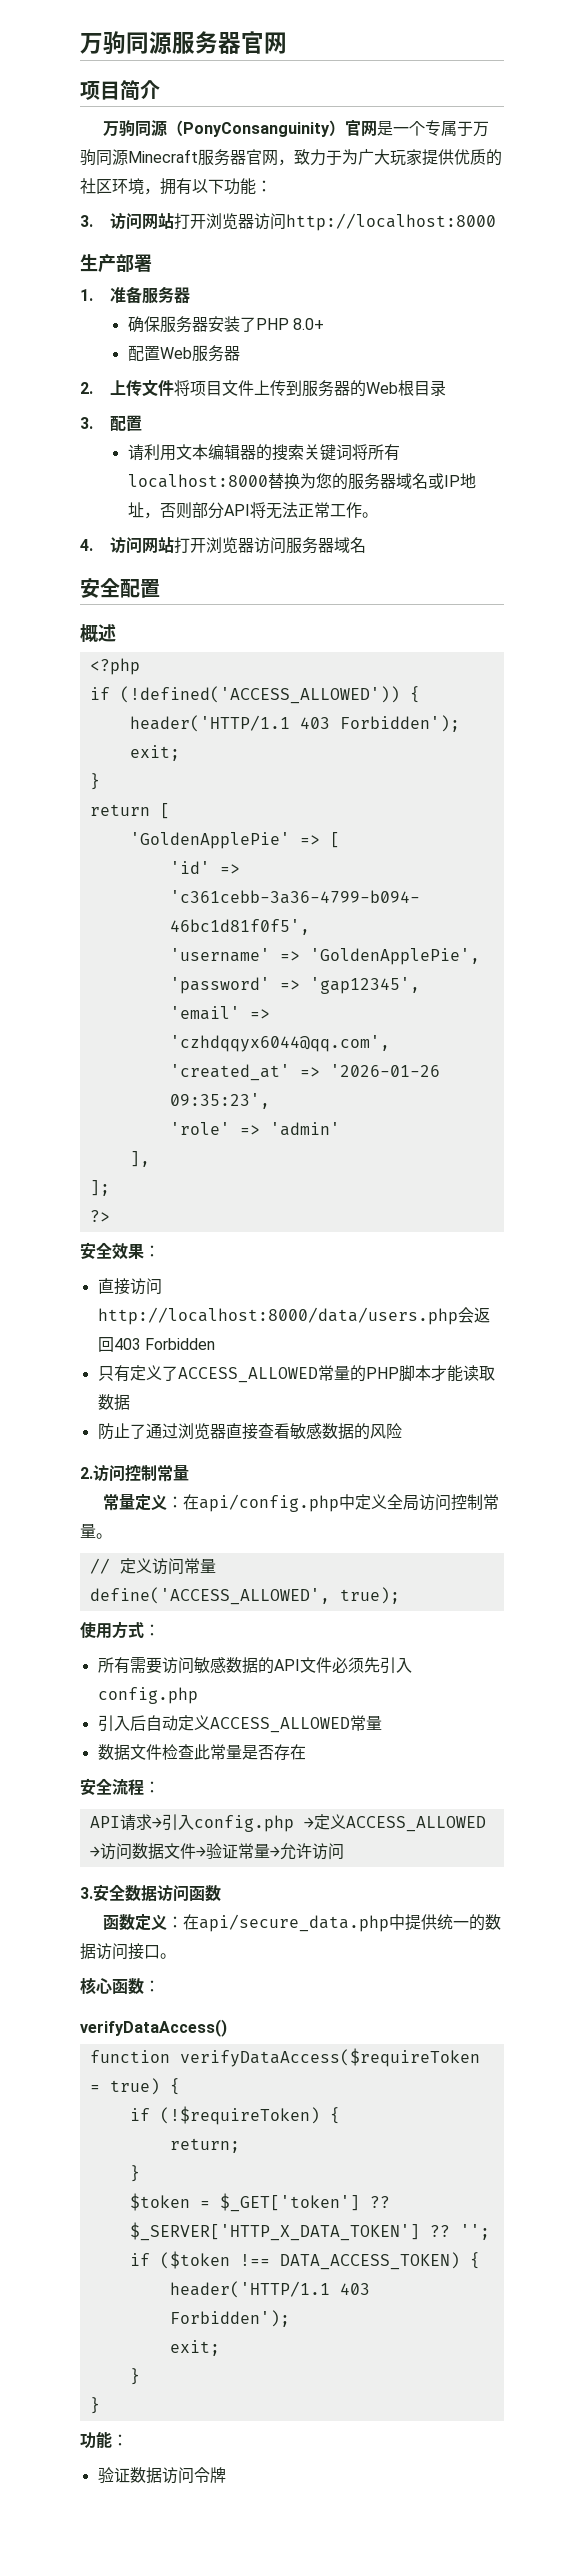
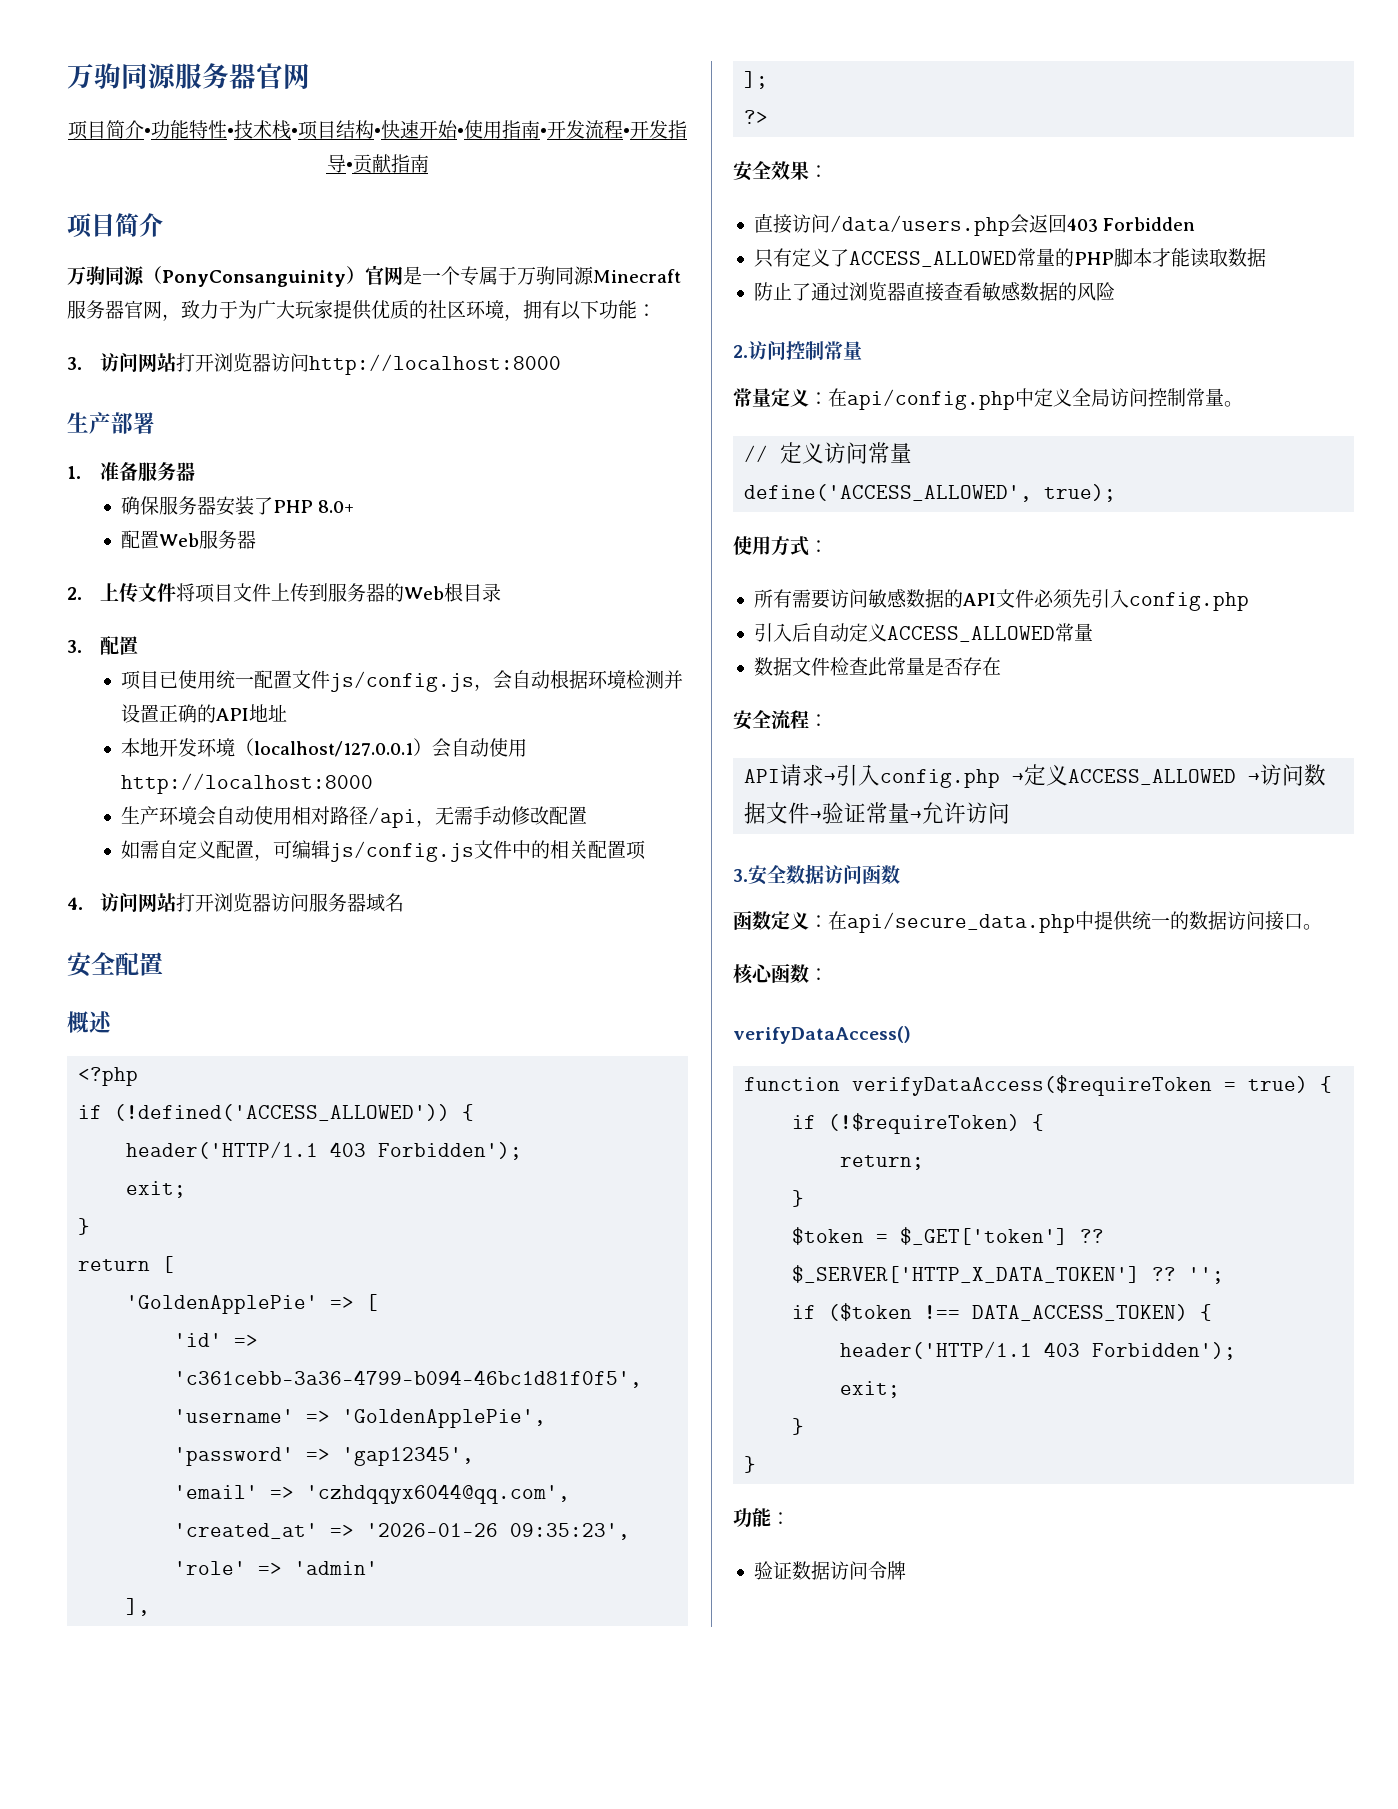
+ 项目简介•功能特性•技术栈•项目结构•快速开始•使用指南•开发流程•开发指导•贡献指南
- 请利用文本编辑器的搜索关键词将所有localhost:8000替换为您的服务器域名或IP地址，否则部分API将无法正常工作。
+ 项目已使用统一配置文件js/config.js，会自动根据环境检测并设置正确的API地址
+ 本地开发环境（localhost/127.0.0.1）会自动使用http://localhost:8000
+ 生产环境会自动使用相对路径/api，无需手动修改配置
+ 如需自定义配置，可编辑js/config.js文件中的相关配置项
- 直接访问http://localhost:8000/data/users.php会返回403 Forbidden
+ 直接访问/data/users.php会返回403 Forbidden

